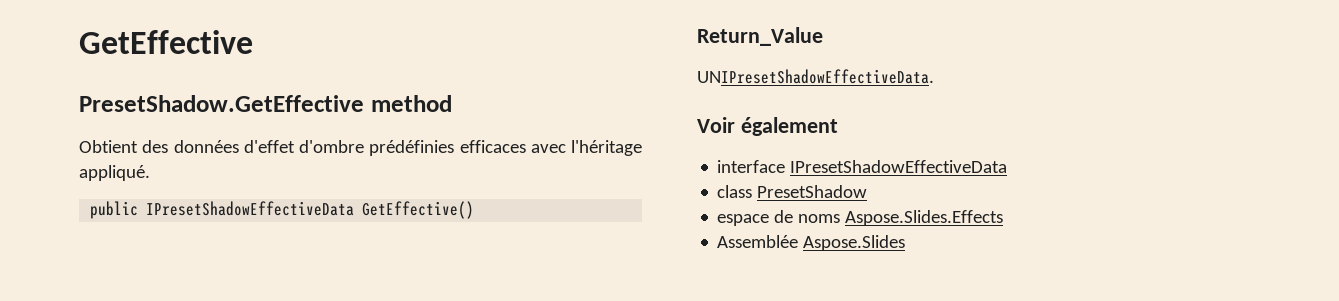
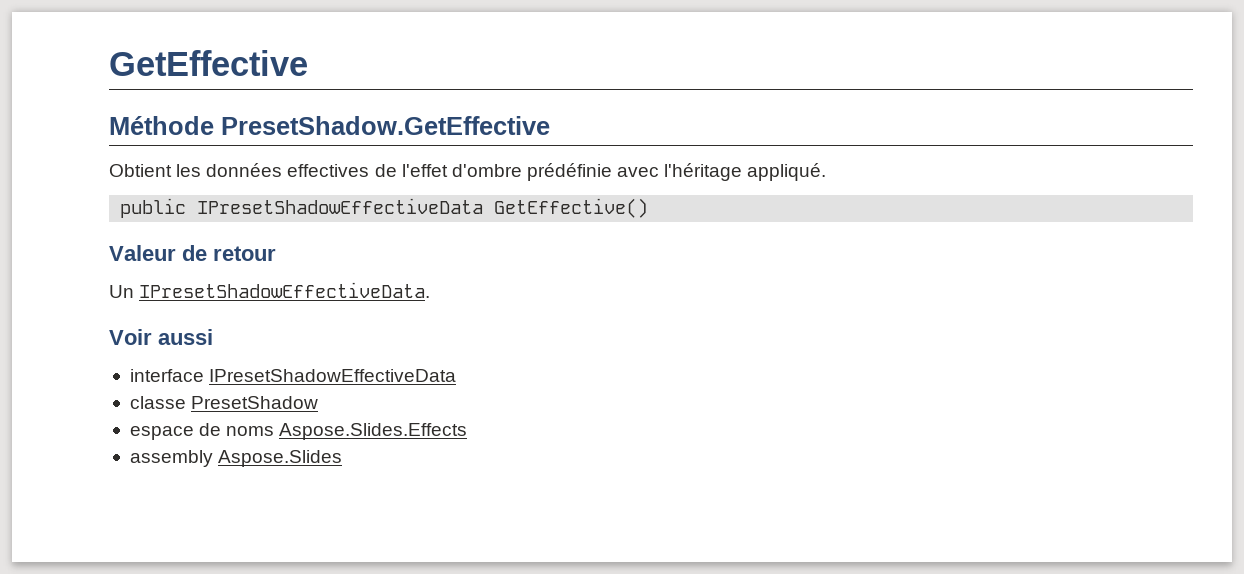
- PresetShadow.GetEffective method
+ Méthode PresetShadow.GetEffective
- Obtient des données d'effet d'ombre prédéfinies efficaces avec l'héritage appliqué.
+ Obtient les données effectives de l'effet d'ombre prédéfinie avec l'héritage appliqué.
- Return_Value
- UNIPresetShadowEffectiveData.
+ Valeur de retour
+ Un IPresetShadowEffectiveData.
- Voir également
+ Voir aussi
- class PresetShadow
+ classe PresetShadow
- Assemblée Aspose.Slides
+ assembly Aspose.Slides

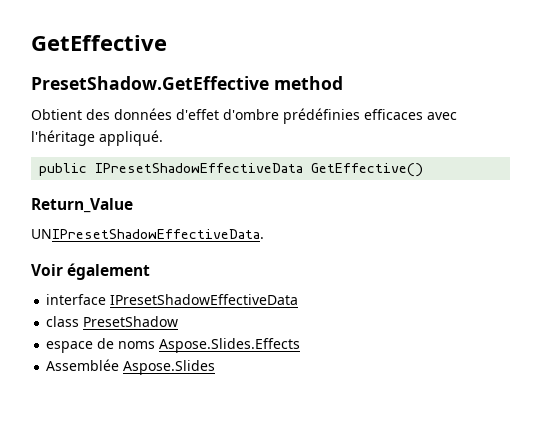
- Méthode PresetShadow.GetEffective
+ PresetShadow.GetEffective method
- Obtient les données effectives de l'effet d'ombre prédéfinie avec l'héritage appliqué.
+ Obtient des données d'effet d'ombre prédéfinies efficaces avec l'héritage appliqué.
- Valeur de retour
- Un IPresetShadowEffectiveData.
+ Return_Value
+ UNIPresetShadowEffectiveData.
- Voir aussi
+ Voir également
- classe PresetShadow
+ class PresetShadow
- assembly Aspose.Slides
+ Assemblée Aspose.Slides

